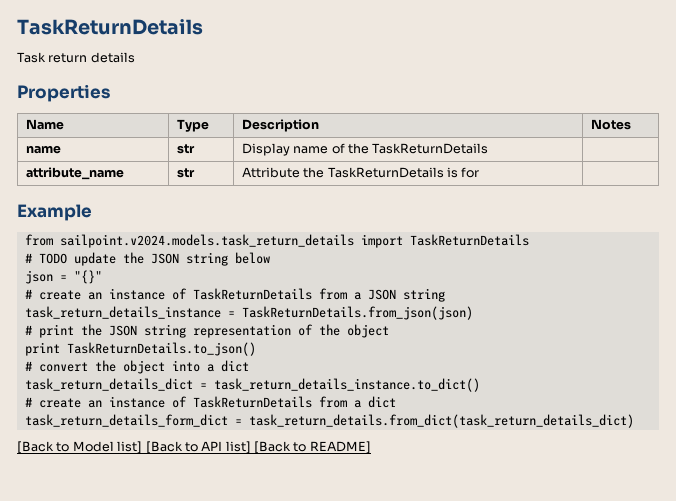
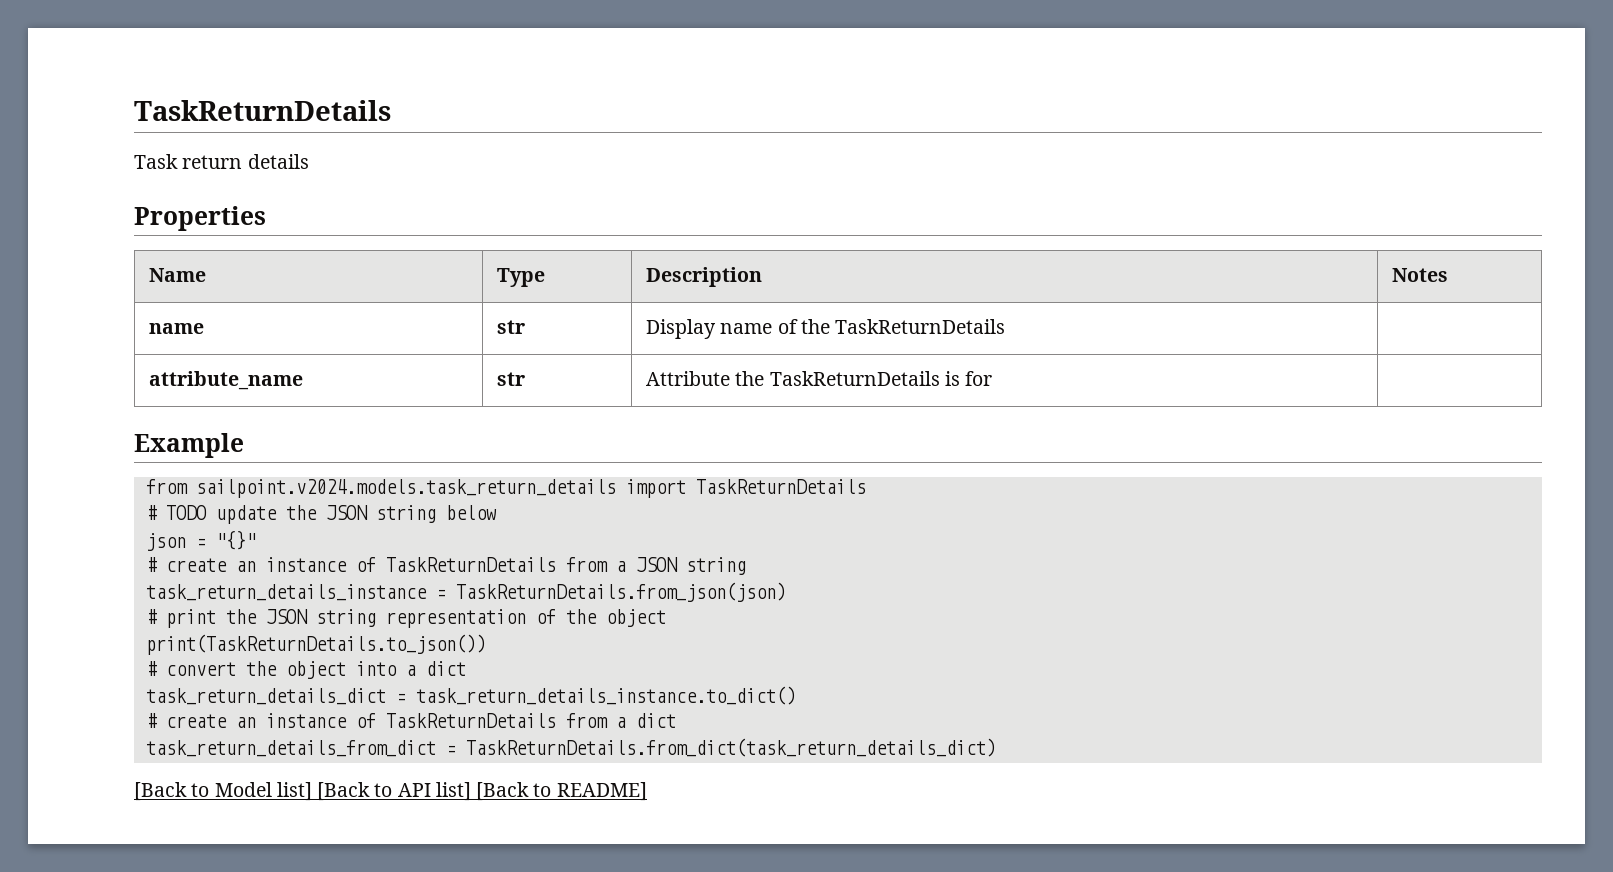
- print TaskReturnDetails.to_json()
+ print(TaskReturnDetails.to_json())
- task_return_details_form_dict = task_return_details.from_dict(task_return_details_dict)
+ task_return_details_from_dict = TaskReturnDetails.from_dict(task_return_details_dict)

